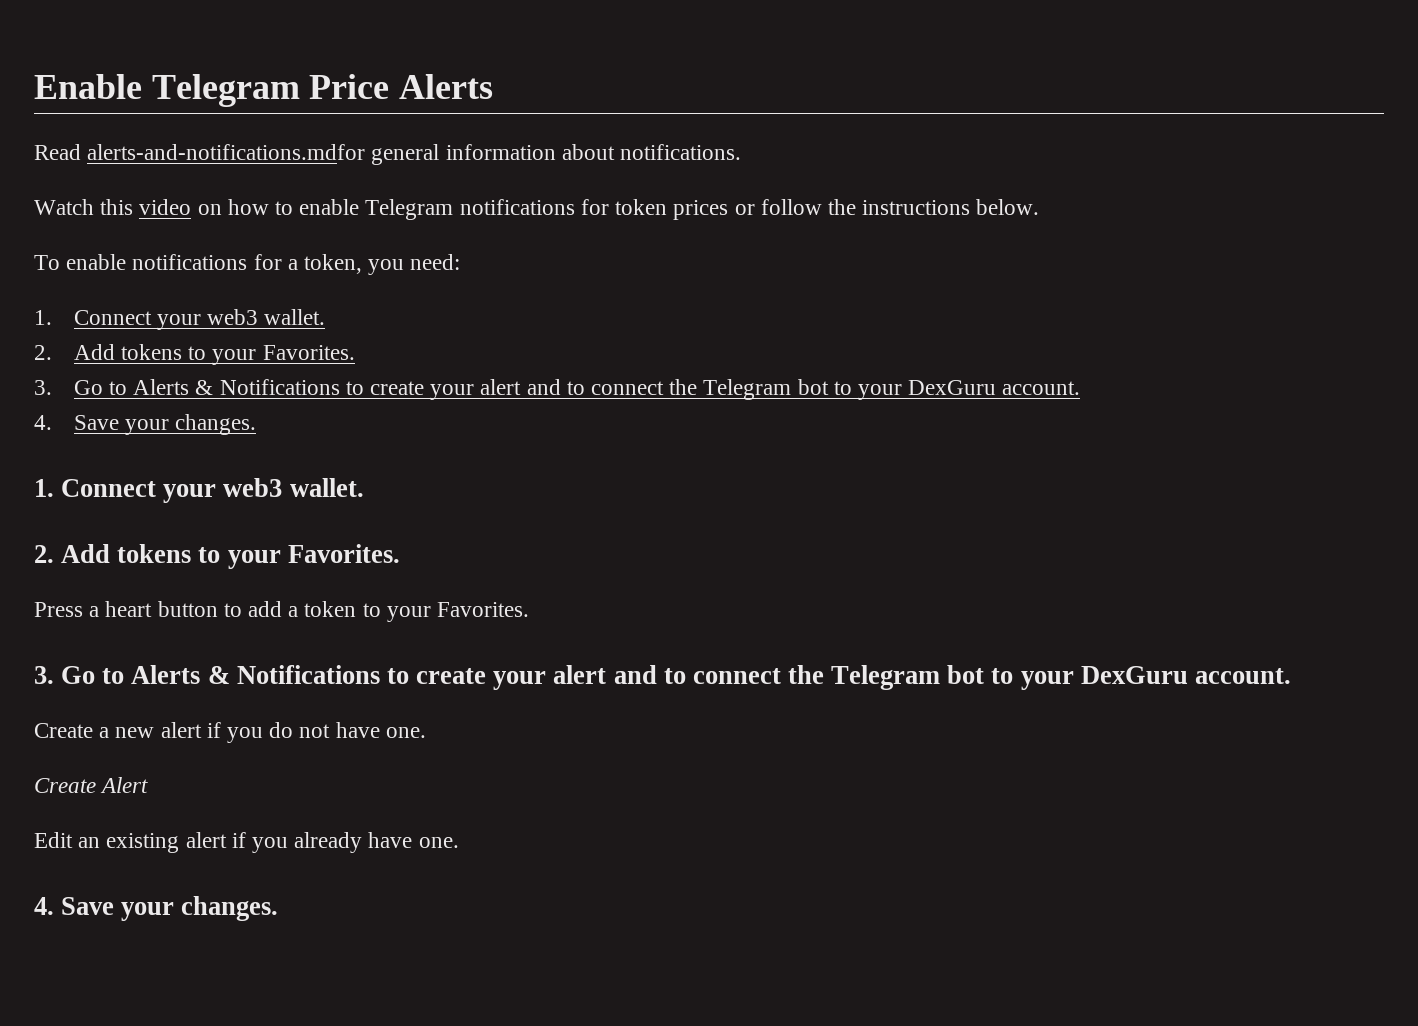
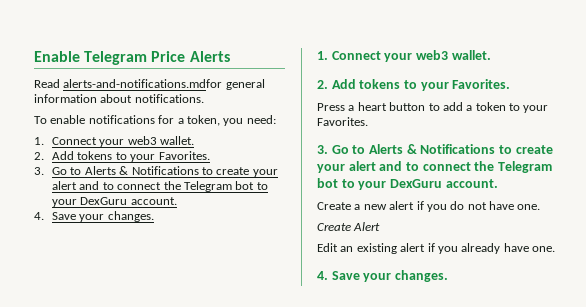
- Watch this video on how to enable Telegram notifications for token prices or follow the instructions below.

